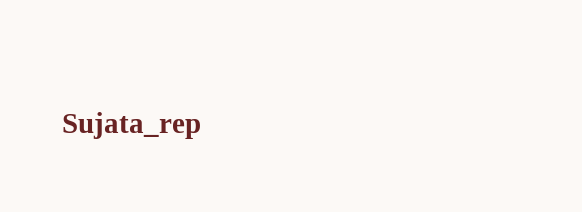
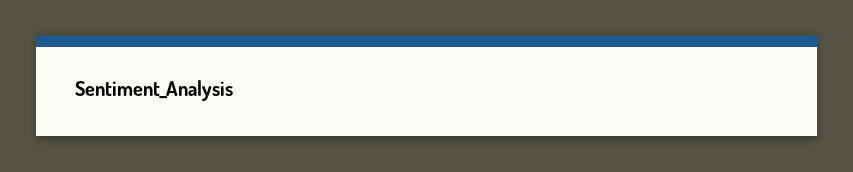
- Sujata_rep
+ Sentiment_Analysis

